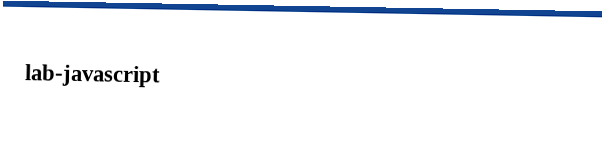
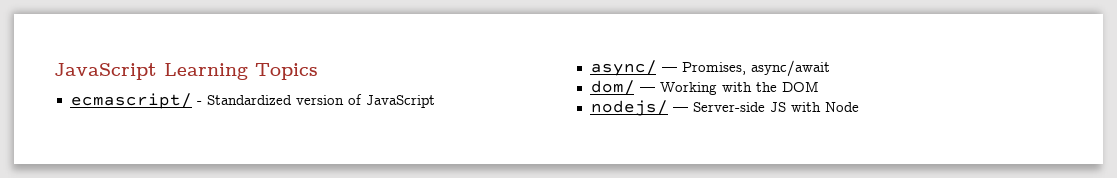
- lab-javascript
+ JavaScript Learning Topics
+ ecmascript/ - Standardized version of JavaScript
+ async/ — Promises, async/await
+ dom/ — Working with the DOM
+ nodejs/ — Server-side JS with Node

